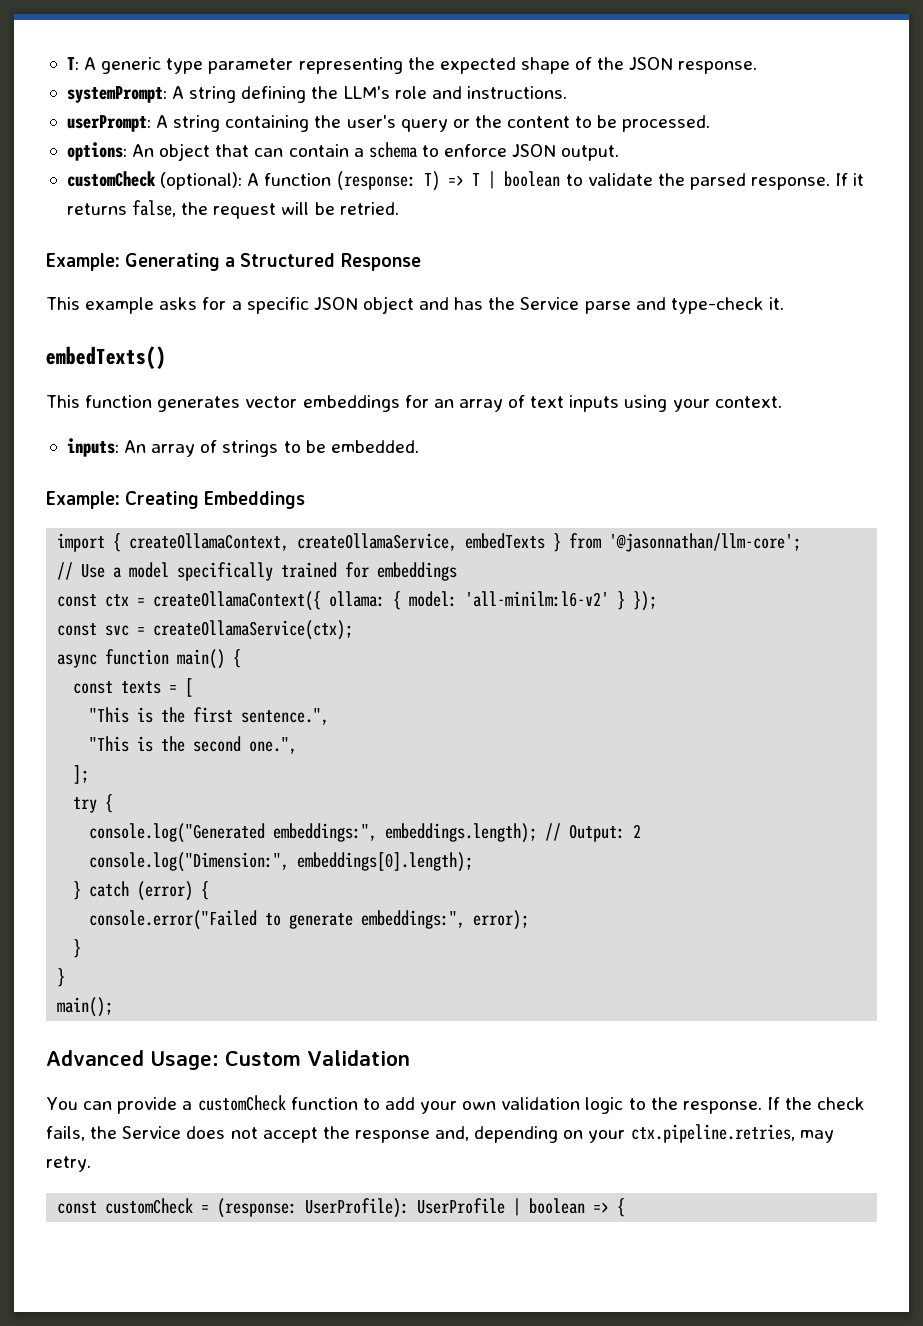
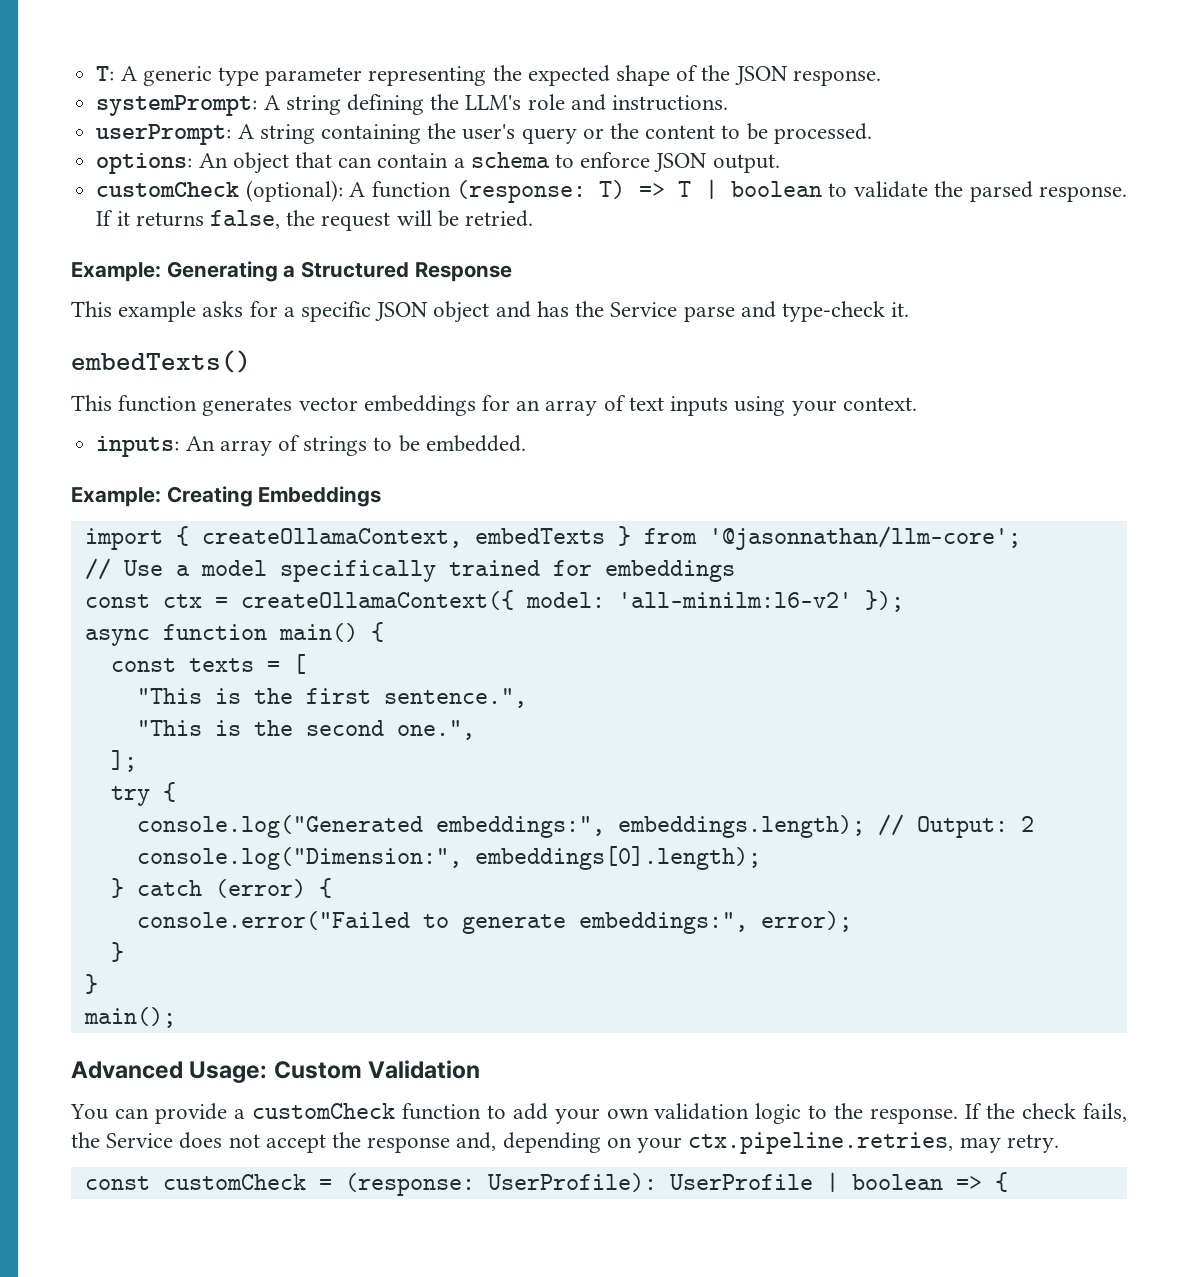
- import { createOllamaContext, createOllamaService, embedTexts } from '@jasonnathan/llm-core';
+ import { createOllamaContext, embedTexts } from '@jasonnathan/llm-core';
- const ctx = createOllamaContext({ ollama: { model: 'all-minilm:l6-v2' } });
+ const ctx = createOllamaContext({ model: 'all-minilm:l6-v2' });
- const svc = createOllamaService(ctx);

